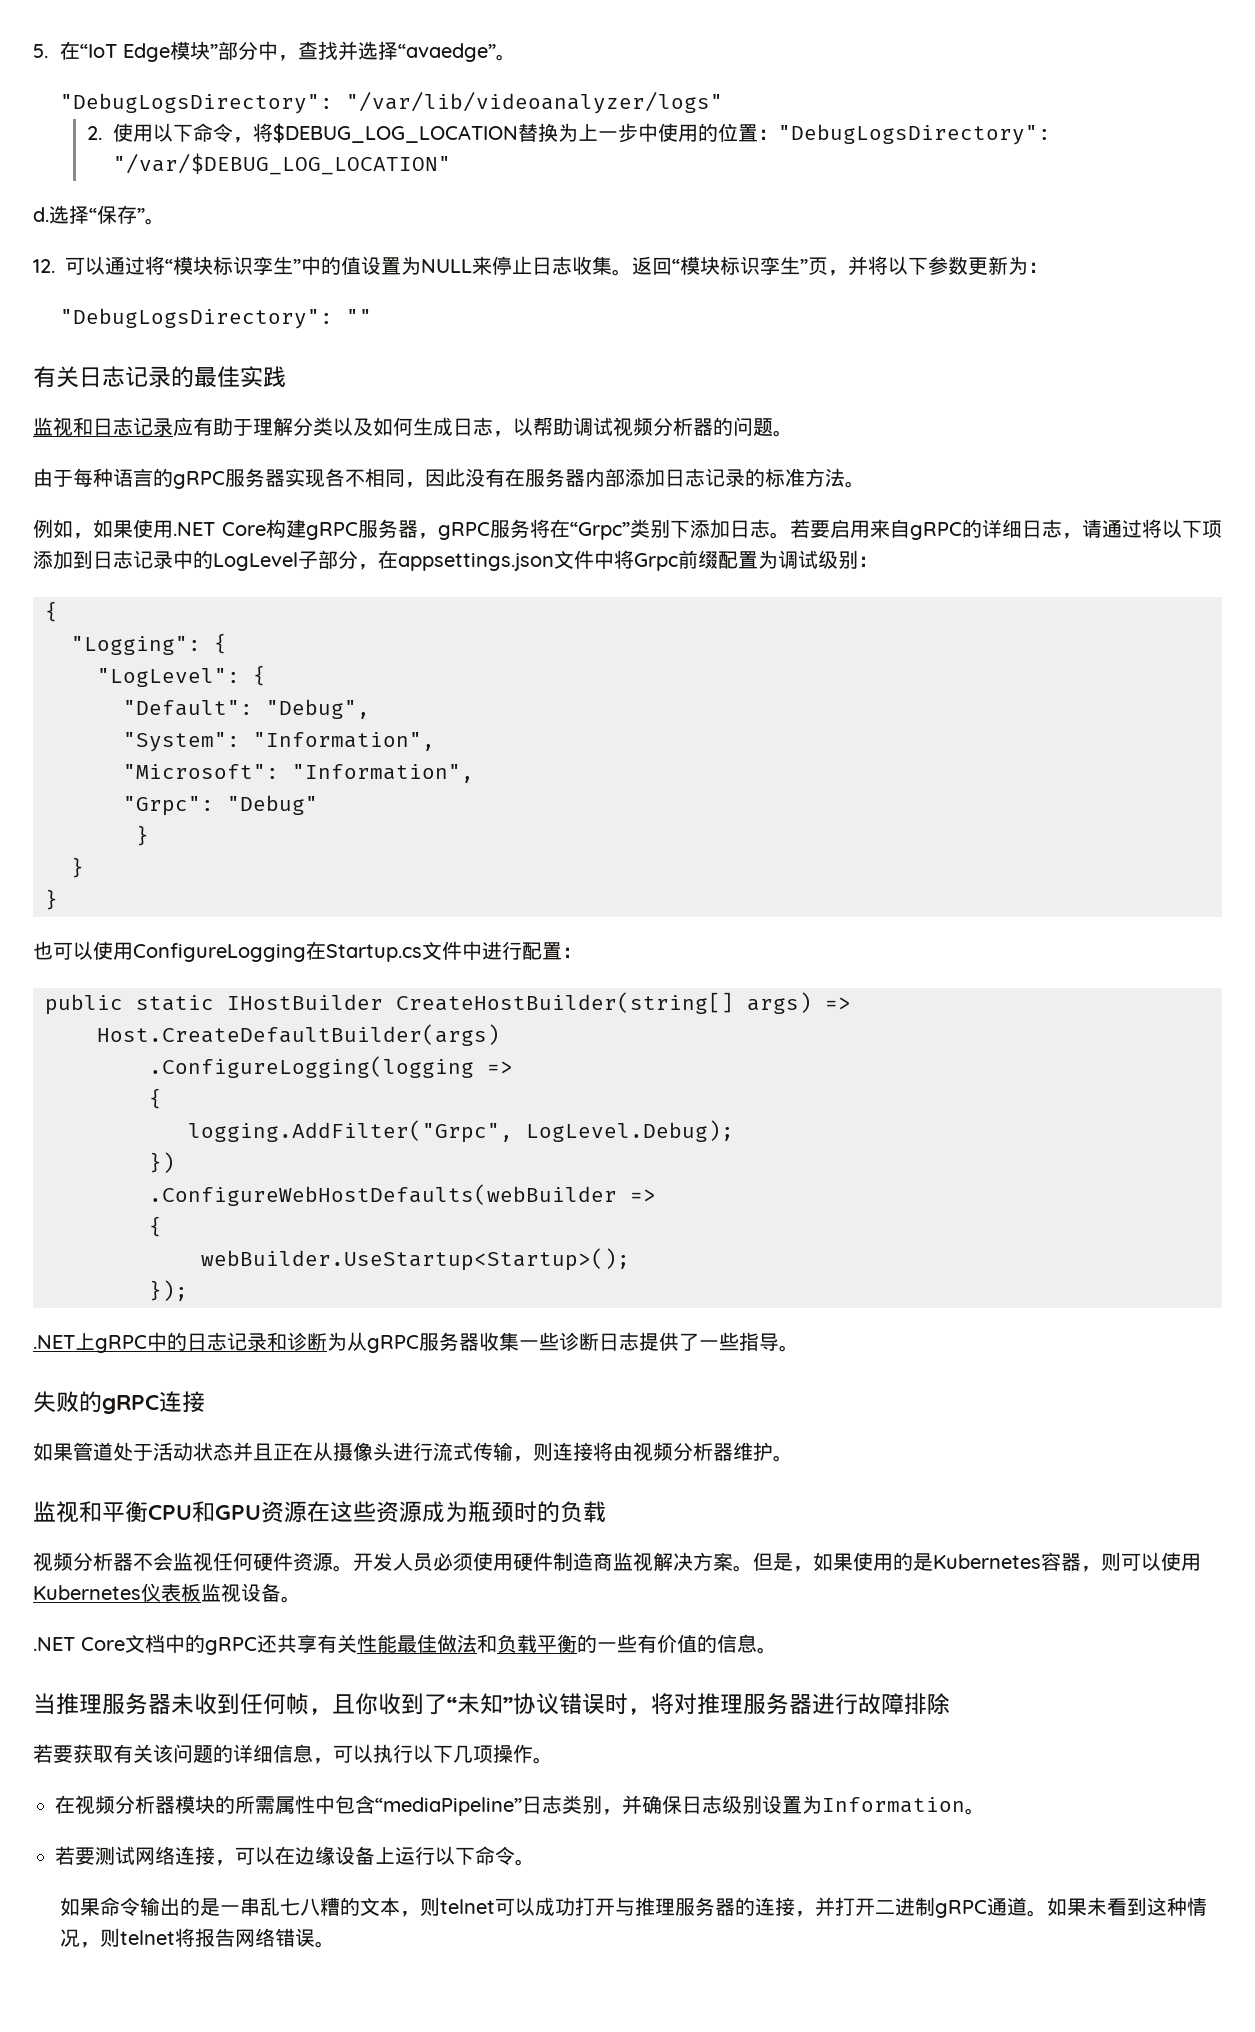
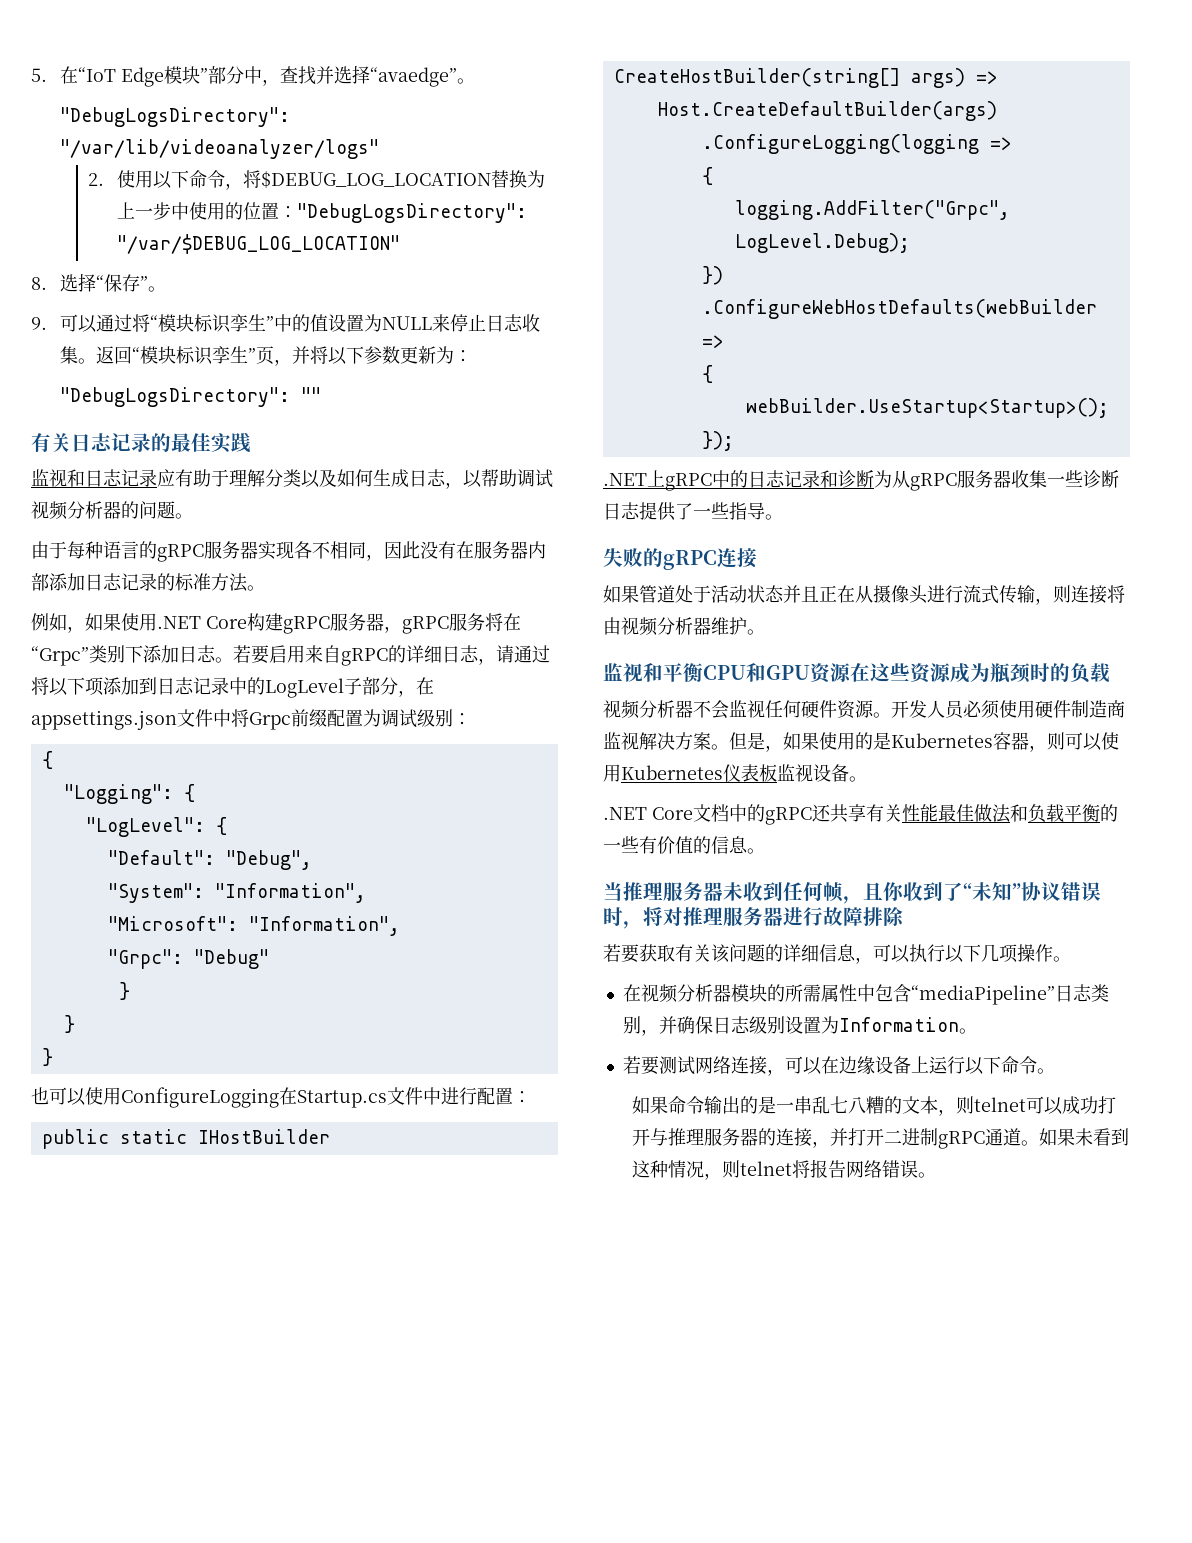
- d.选择“保存”。
+ 8.选择“保存”。
- 12.可以通过将“模块标识孪生”中的值设置为NULL来停止日志收集。
+ 9.可以通过将“模块标识孪生”中的值设置为NULL来停止日志收集。

